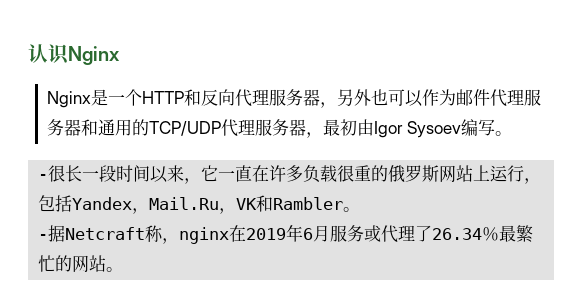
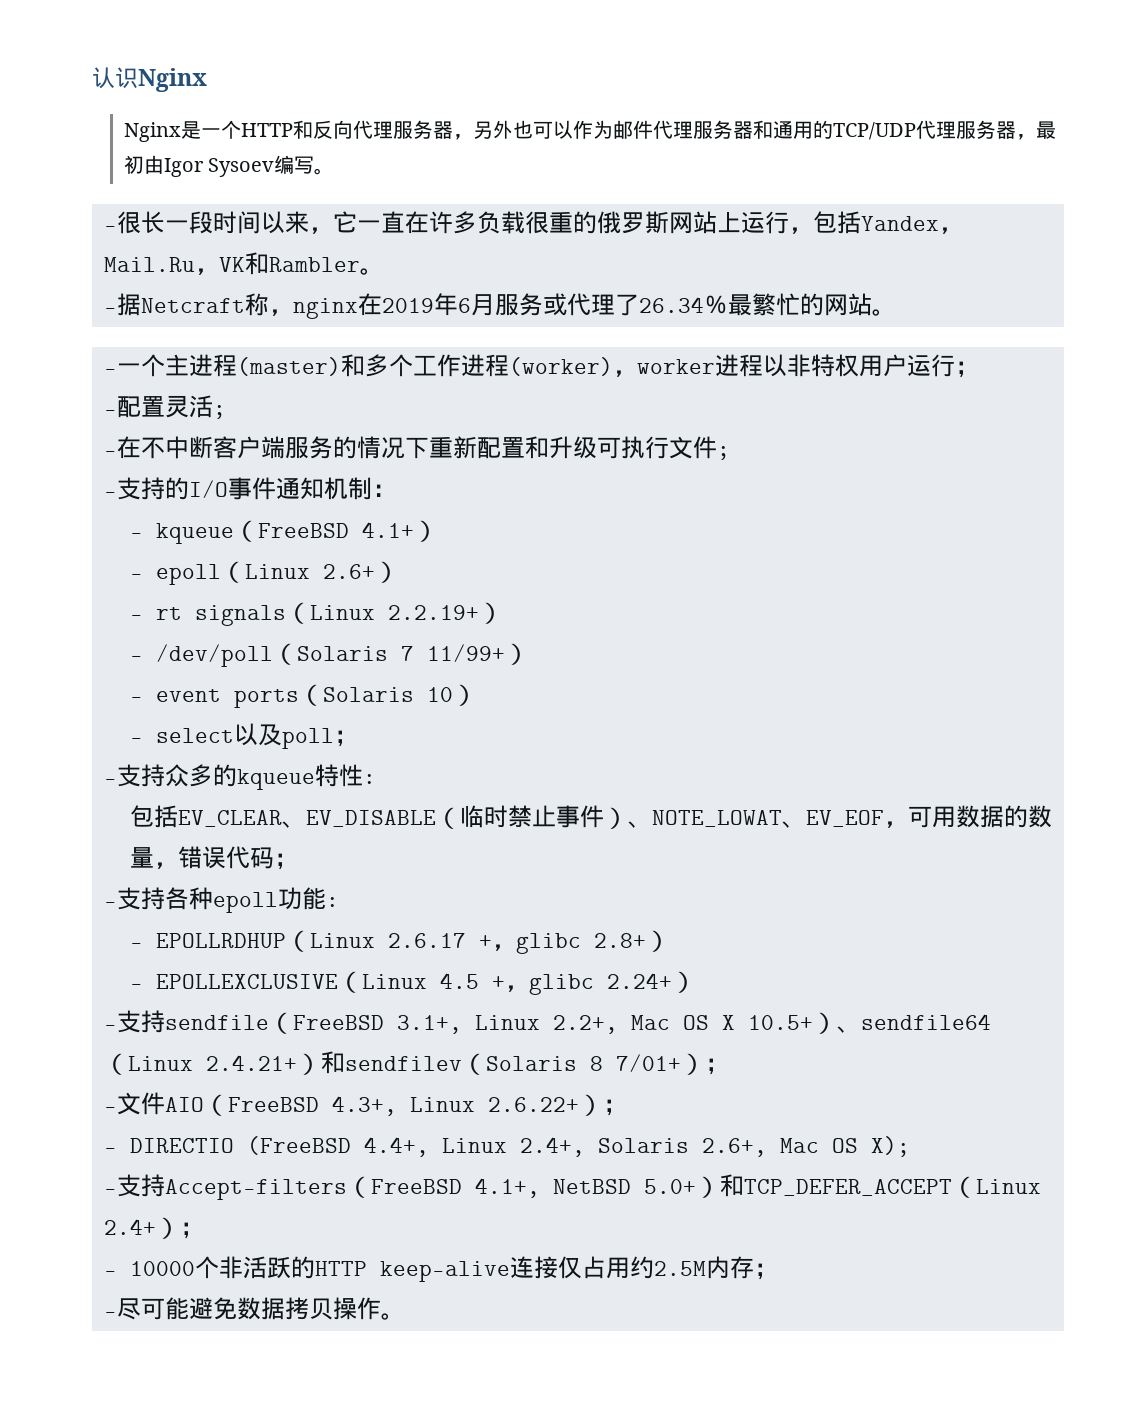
+ -一个主进程(master)和多个工作进程(worker)，worker进程以非特权用户运行；
+ -配置灵活;
+ -在不中断客户端服务的情况下重新配置和升级可执行文件;
+ -支持的I/O事件通知机制：
+ - kqueue（FreeBSD 4.1+）
+ - epoll（Linux 2.6+）
+ - rt signals（Linux 2.2.19+）
+ - /dev/poll（Solaris 7 11/99+）
+ - event ports（Solaris 10）
+ - select以及poll；
+ -支持众多的kqueue特性:
+ 包括EV_CLEAR、EV_DISABLE（临时禁止事件）、NOTE_LOWAT、EV_EOF，可用数据的数量，错误代码；
+ -支持各种epoll功能:
+ - EPOLLRDHUP（Linux 2.6.17 +，glibc 2.8+）
+ - EPOLLEXCLUSIVE（Linux 4.5 +，glibc 2.24+）
+ -支持sendfile（FreeBSD 3.1+, Linux 2.2+, Mac OS X 10.5+）、sendfile64（Linux 2.4.21+）和sendfilev（Solaris 8 7/01+）；
+ -文件AIO（FreeBSD 4.3+, Linux 2.6.22+）；
+ - DIRECTIO (FreeBSD 4.4+, Linux 2.4+, Solaris 2.6+, Mac OS X);
+ -支持Accept-filters（FreeBSD 4.1+, NetBSD 5.0+）和TCP_DEFER_ACCEPT（Linux 2.4+）；
+ - 10000个非活跃的HTTP keep-alive连接仅占用约2.5M内存；
+ -尽可能避免数据拷贝操作。

